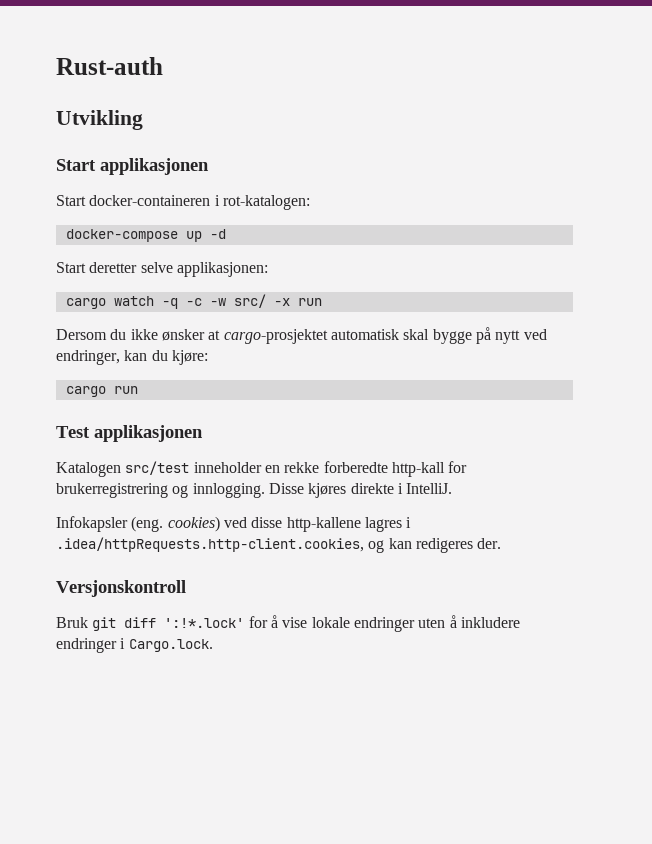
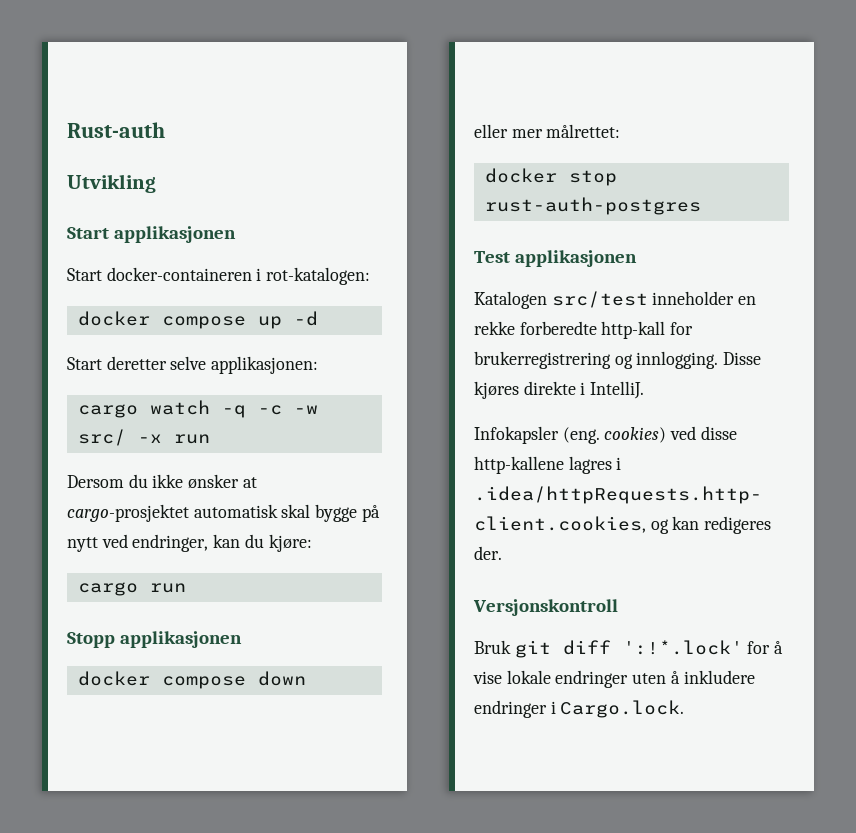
- docker-compose up -d
+ docker compose up -d
+ Stopp applikasjonen
+ docker compose down
+ eller mer målrettet:
+ docker stop rust-auth-postgres

